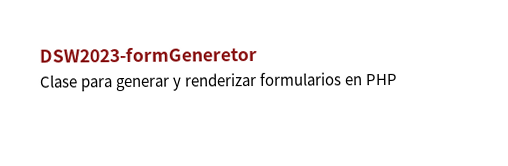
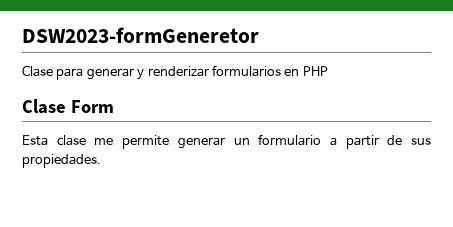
+ Clase Form
+ Esta clase me permite generar un formulario a partir de sus propiedades.

